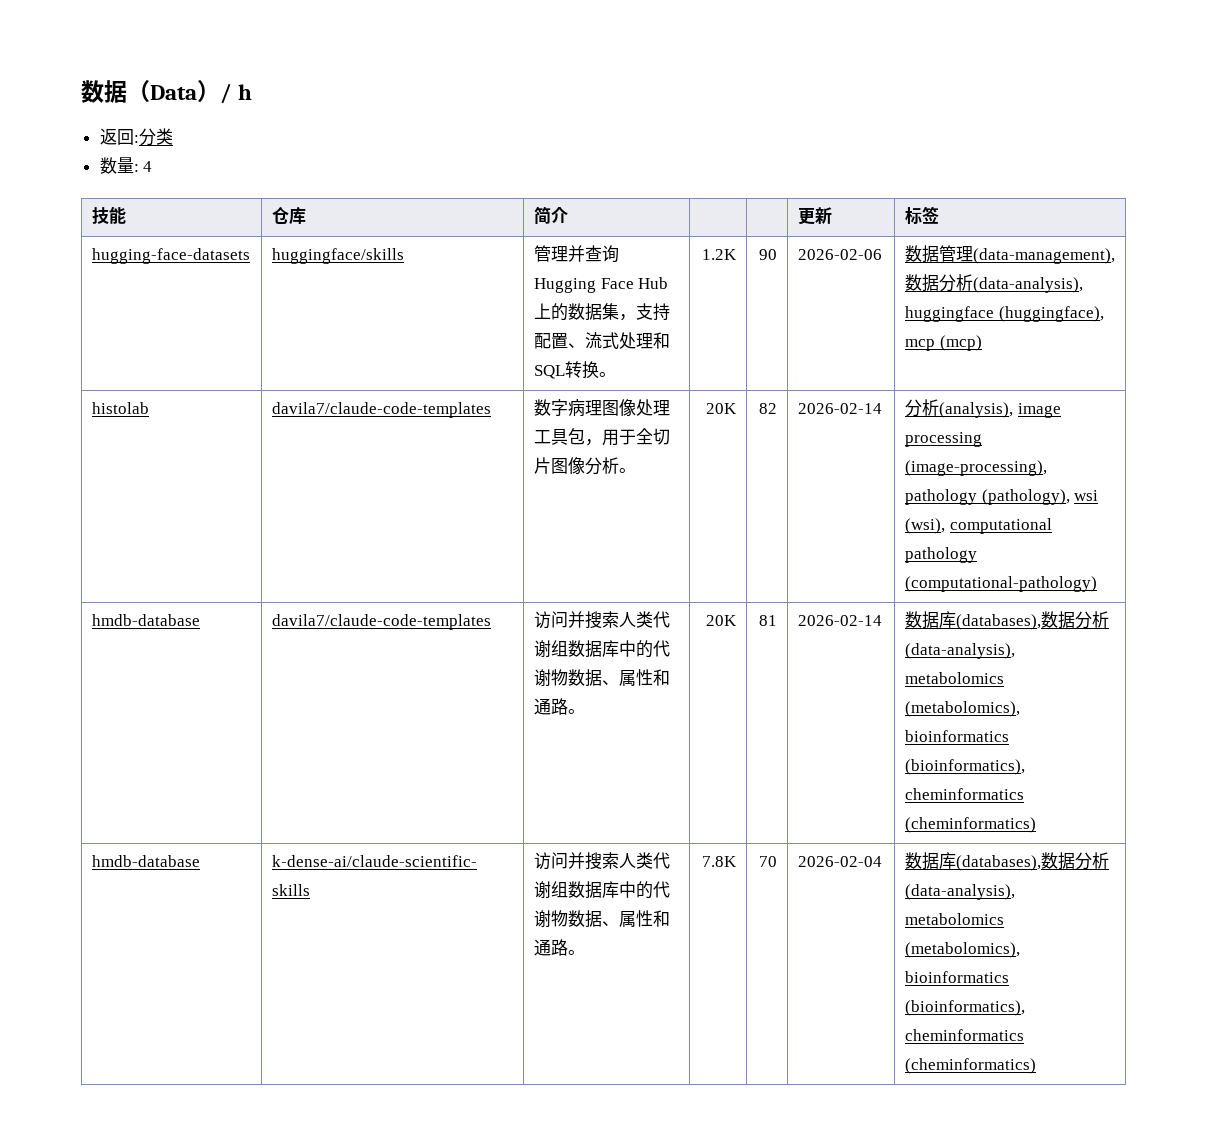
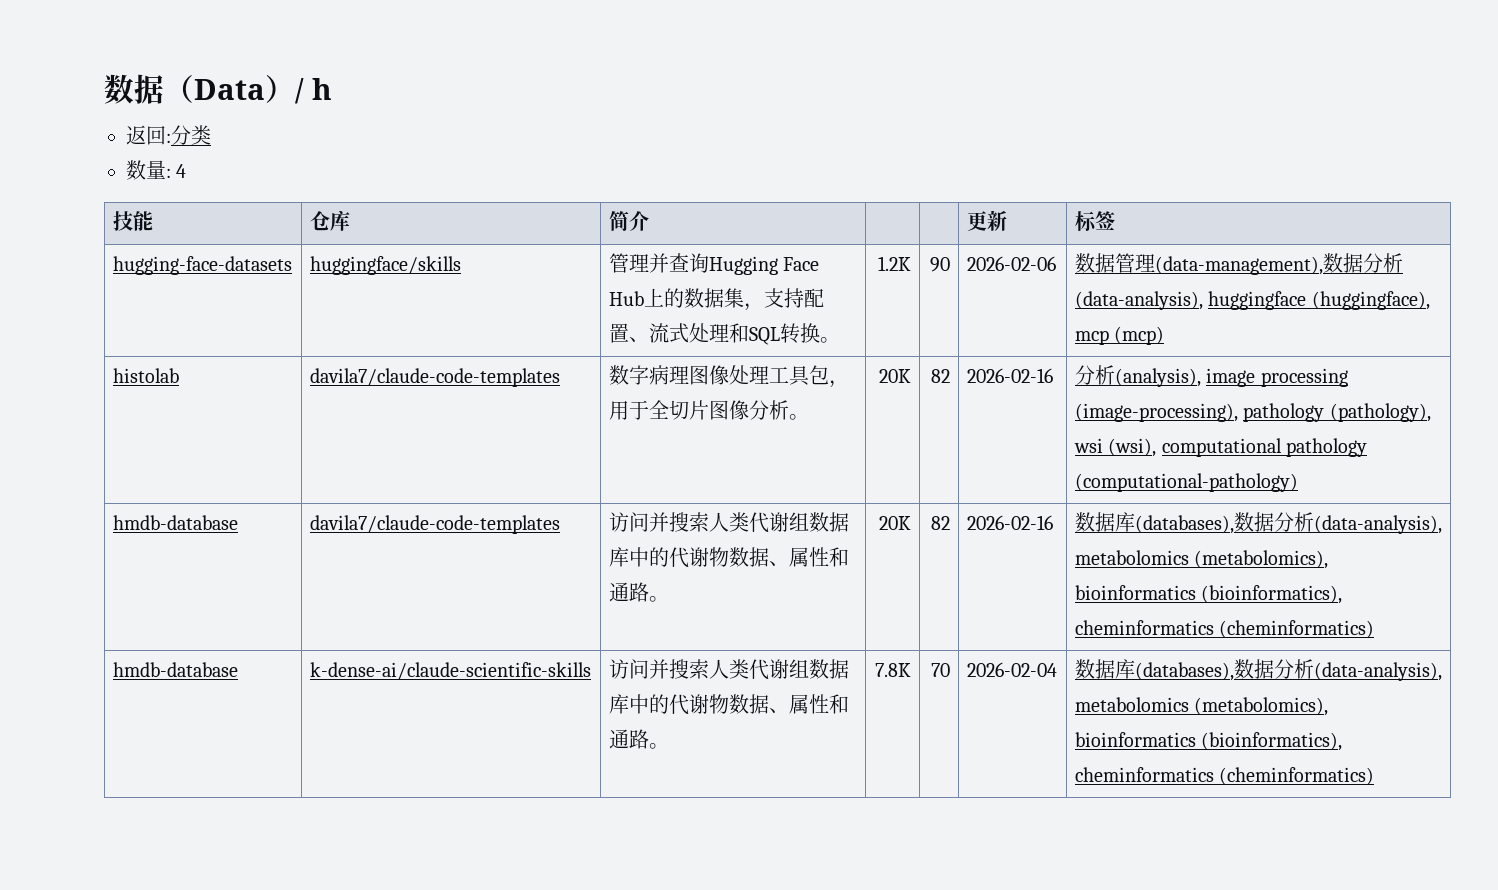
- histolab | davila7/claude-code-templates | 数字病理图像处理工具包，用于全切片图像分析。 | 20K | 82 | 2026-02-14 | 分析(analysis), image processing (image-processing), pathology (pathology), wsi (wsi), computational pathology (computational-pathology)
+ histolab | davila7/claude-code-templates | 数字病理图像处理工具包，用于全切片图像分析。 | 20K | 82 | 2026-02-16 | 分析(analysis), image processing (image-processing), pathology (pathology), wsi (wsi), computational pathology (computational-pathology)
- hmdb-database | davila7/claude-code-templates | 访问并搜索人类代谢组数据库中的代谢物数据、属性和通路。 | 20K | 81 | 2026-02-14 | 数据库(databases),数据分析(data-analysis), metabolomics (metabolomics), bioinformatics (bioinformatics), cheminformatics (cheminformatics)
+ hmdb-database | davila7/claude-code-templates | 访问并搜索人类代谢组数据库中的代谢物数据、属性和通路。 | 20K | 82 | 2026-02-16 | 数据库(databases),数据分析(data-analysis), metabolomics (metabolomics), bioinformatics (bioinformatics), cheminformatics (cheminformatics)

